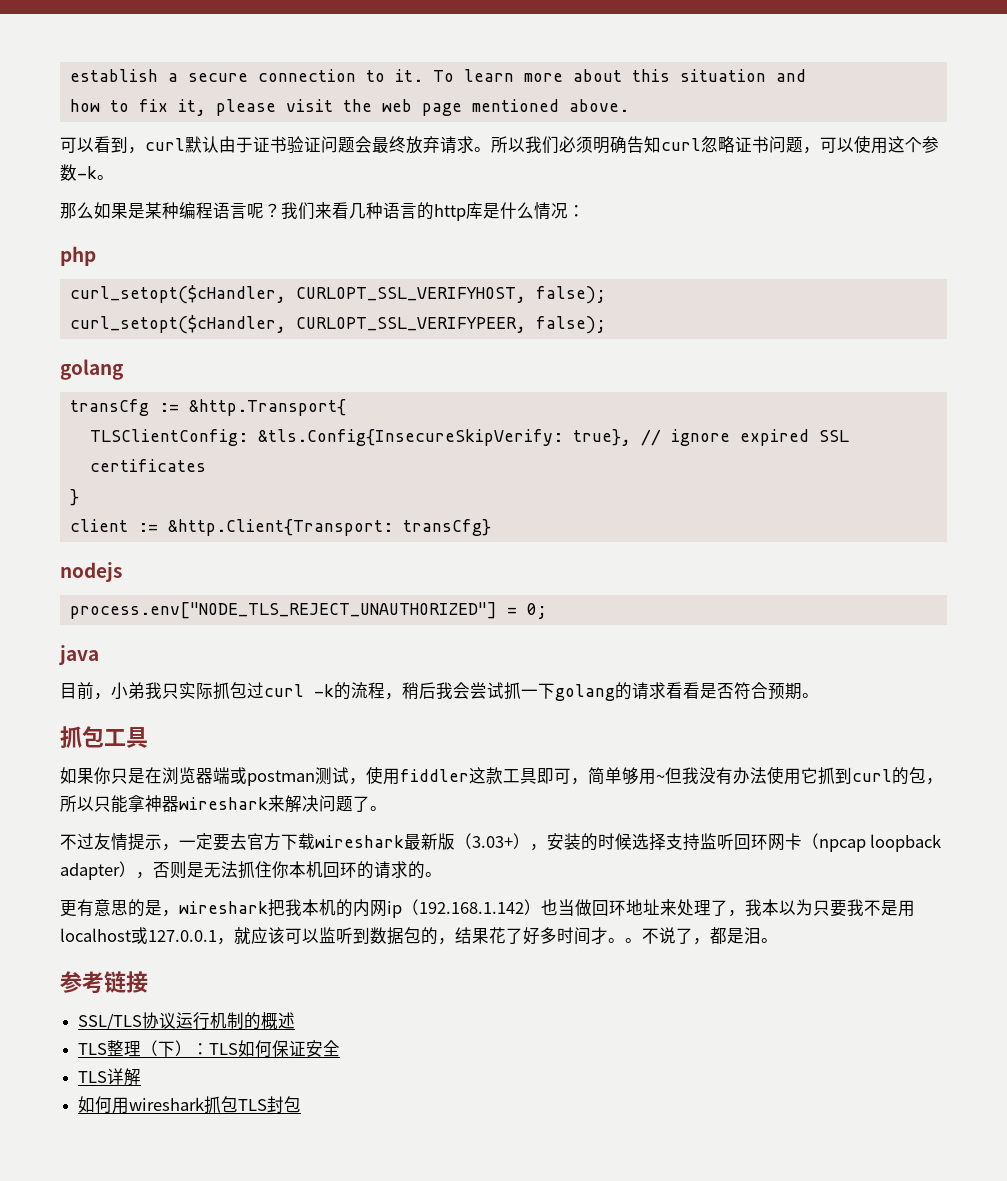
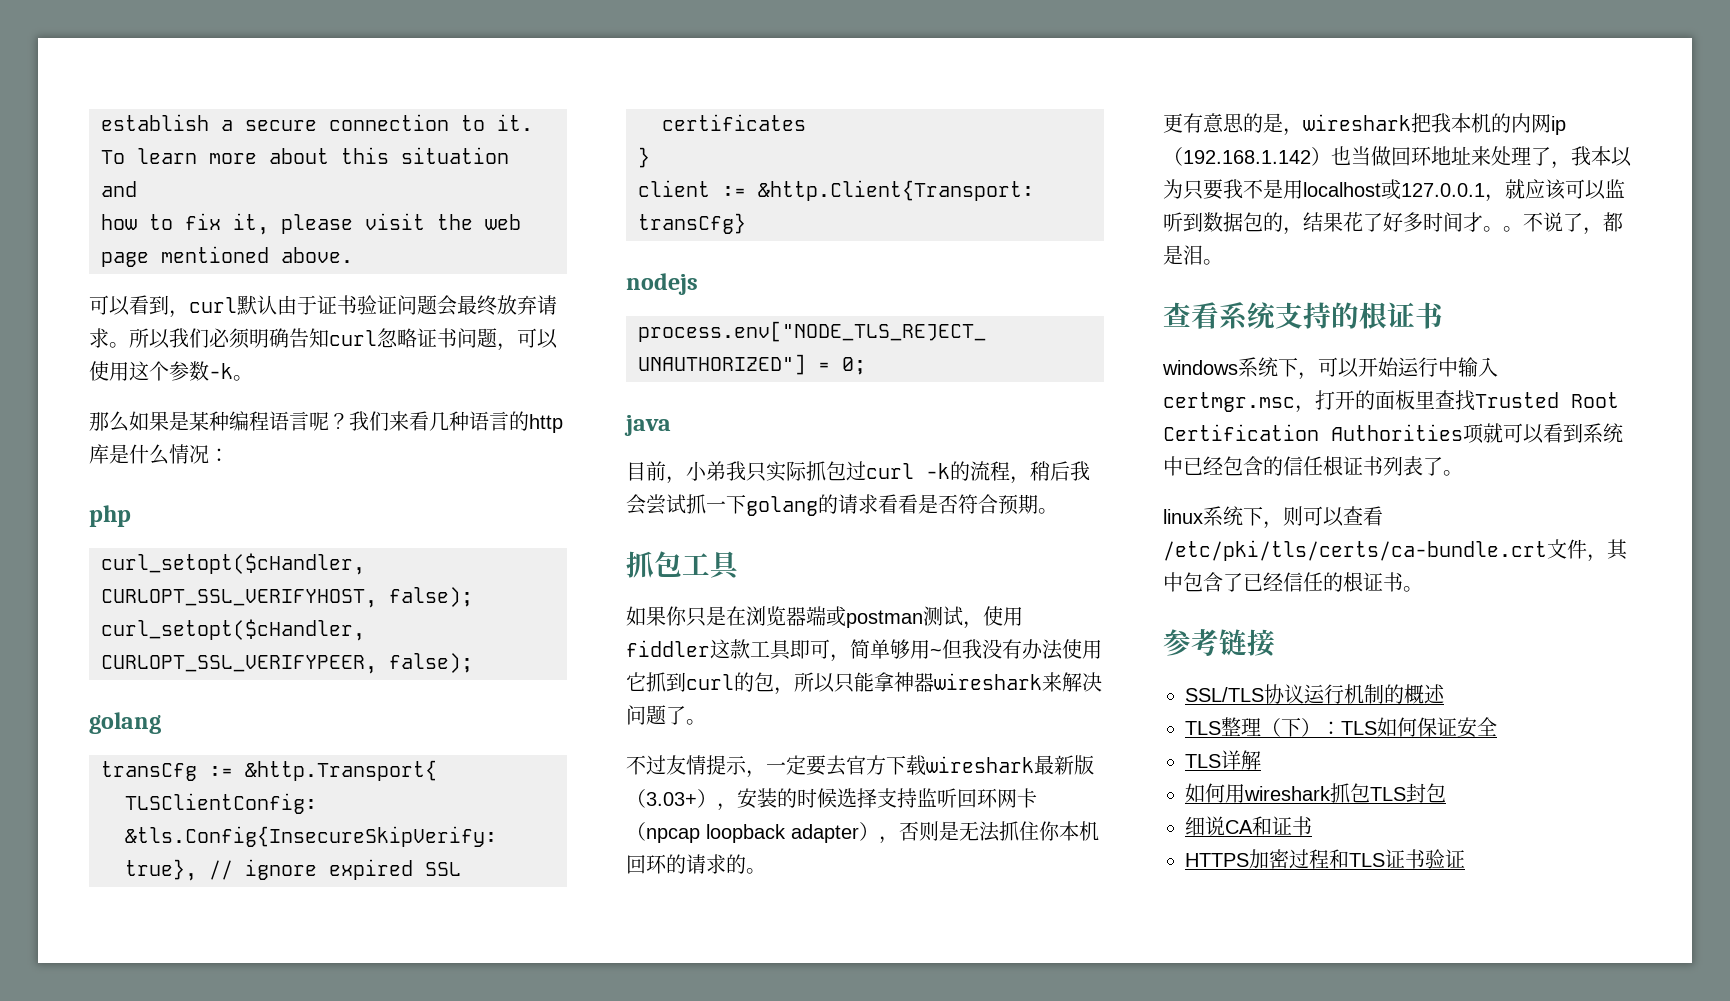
+ 查看系统支持的根证书
+ windows系统下，可以开始运行中输入certmgr.msc，打开的面板里查找Trusted Root Certification Authorities项就可以看到系统中已经包含的信任根证书列表了。
+ linux系统下，则可以查看/etc/pki/tls/certs/ca-bundle.crt文件，其中包含了已经信任的根证书。
+ 细说CA和证书
+ HTTPS加密过程和TLS证书验证

